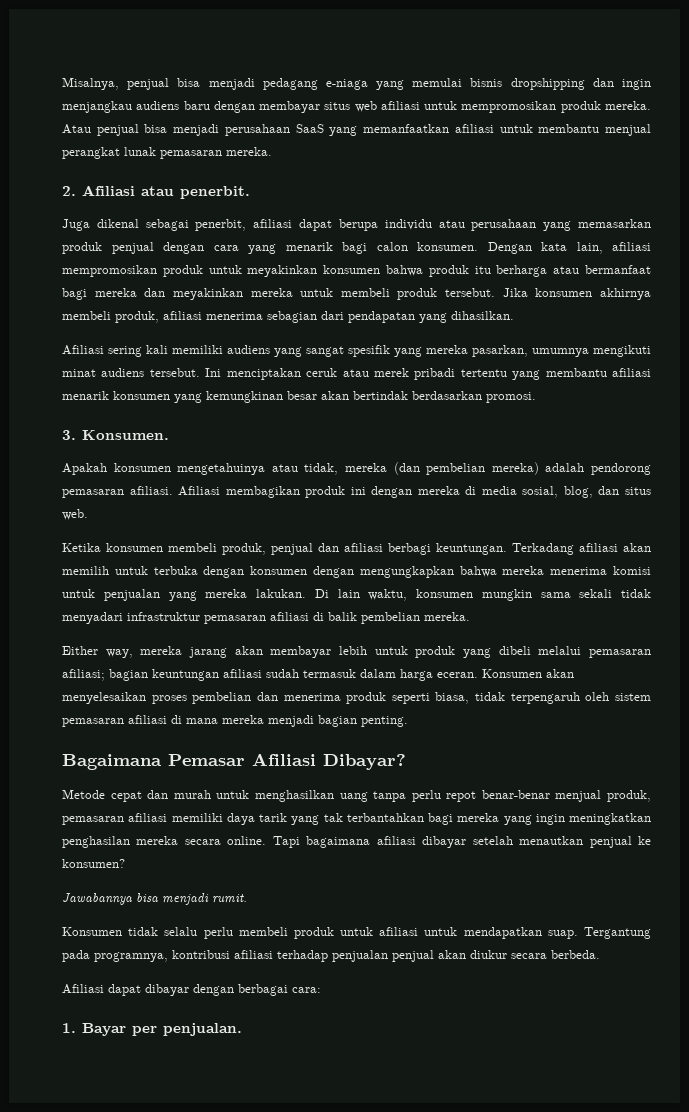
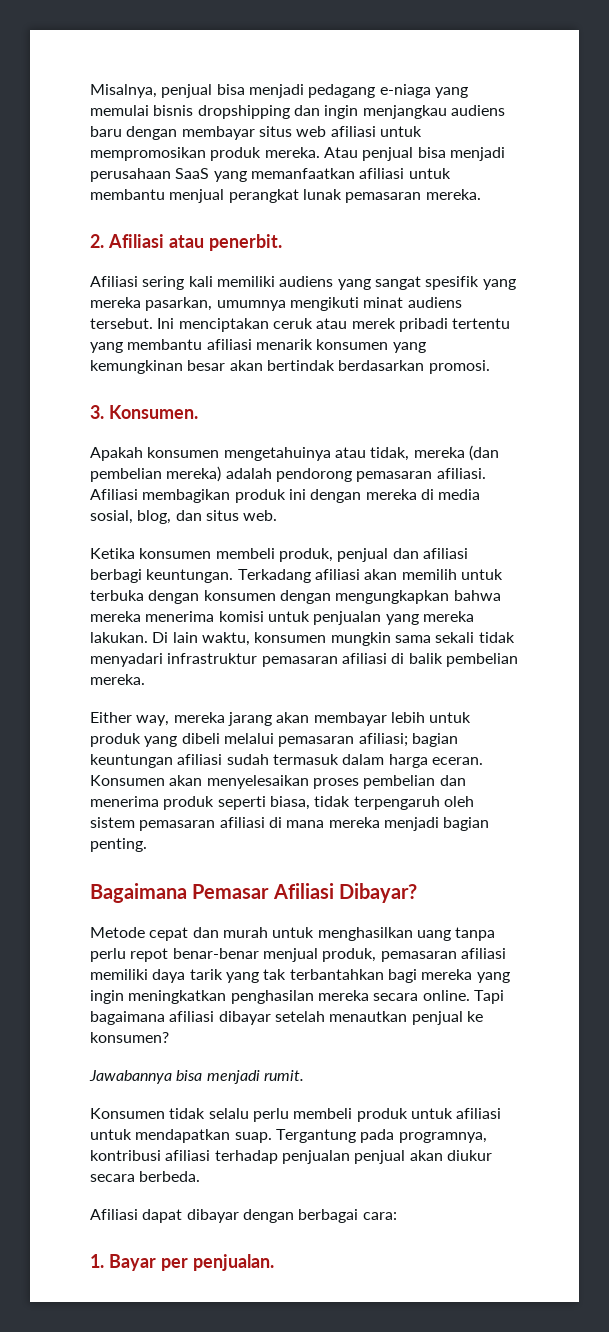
- Juga dikenal sebagai penerbit, afiliasi dapat berupa individu atau perusahaan yang memasarkan produk penjual dengan cara yang menarik bagi calon konsumen. Dengan kata lain, afiliasi mempromosikan produk untuk meyakinkan konsumen bahwa produk itu berharga atau bermanfaat bagi mereka dan meyakinkan mereka untuk membeli produk tersebut. Jika konsumen akhirnya membeli produk, afiliasi menerima sebagian dari pendapatan yang dihasilkan.

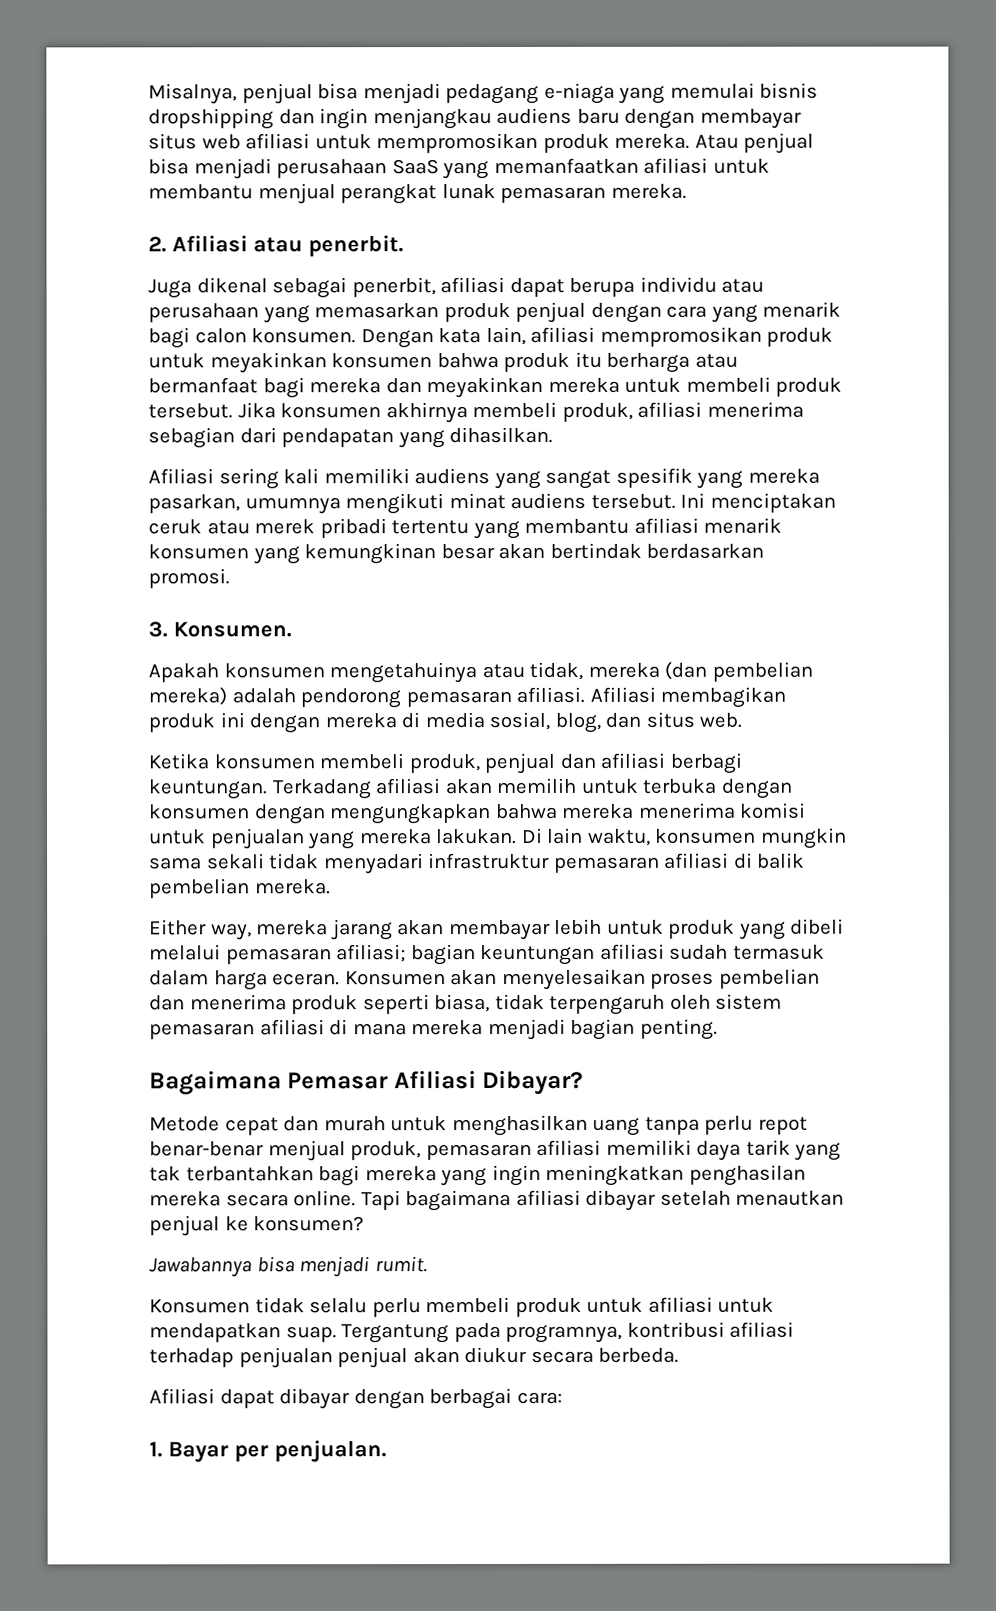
+ Juga dikenal sebagai penerbit, afiliasi dapat berupa individu atau perusahaan yang memasarkan produk penjual dengan cara yang menarik bagi calon konsumen. Dengan kata lain, afiliasi mempromosikan produk untuk meyakinkan konsumen bahwa produk itu berharga atau bermanfaat bagi mereka dan meyakinkan mereka untuk membeli produk tersebut. Jika konsumen akhirnya membeli produk, afiliasi menerima sebagian dari pendapatan yang dihasilkan.

